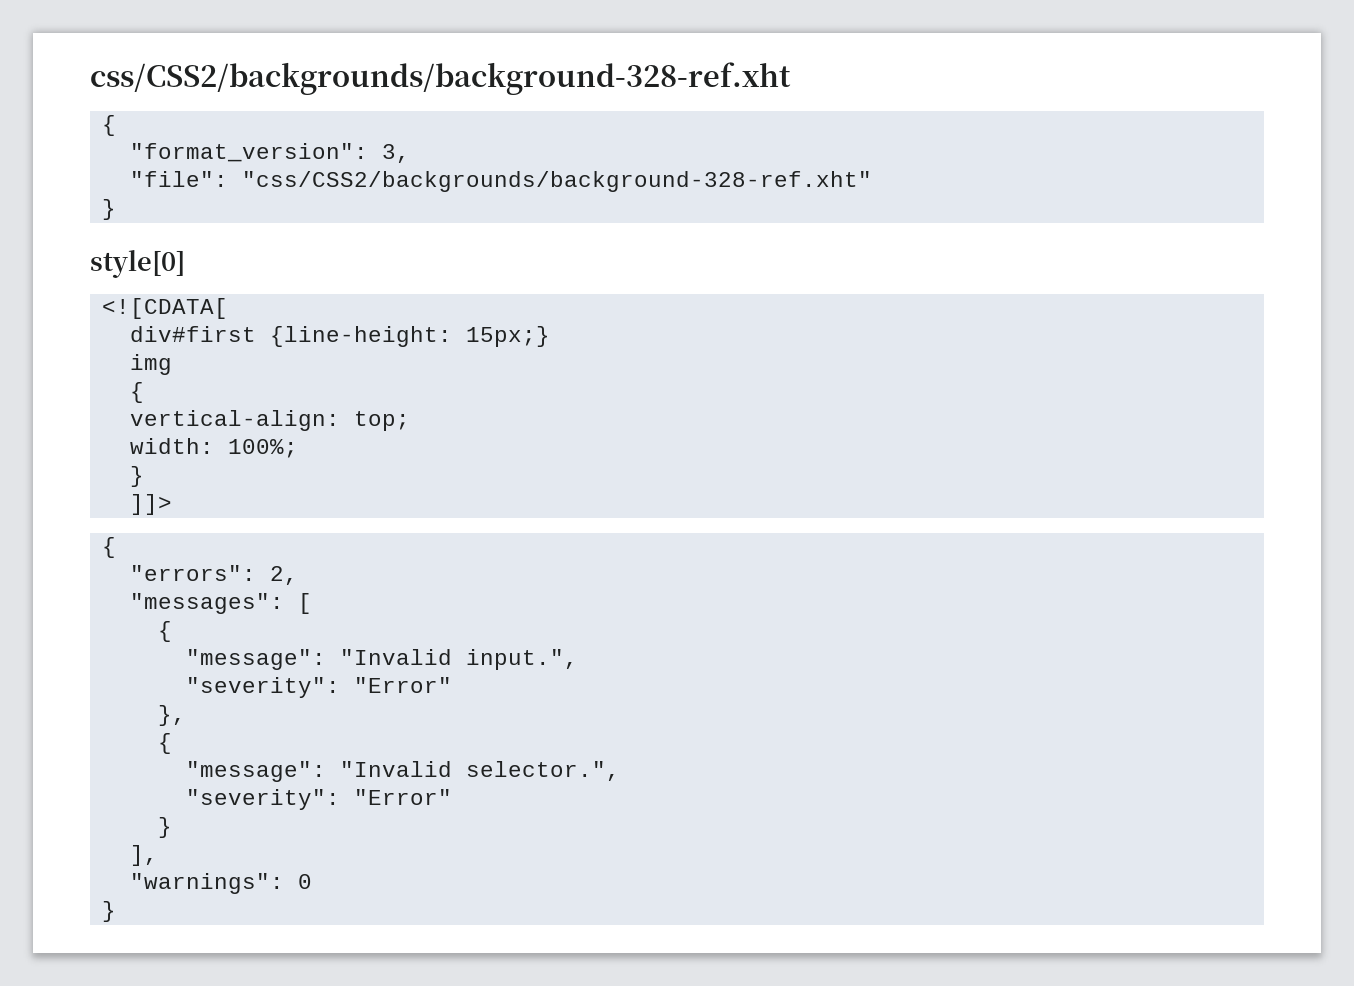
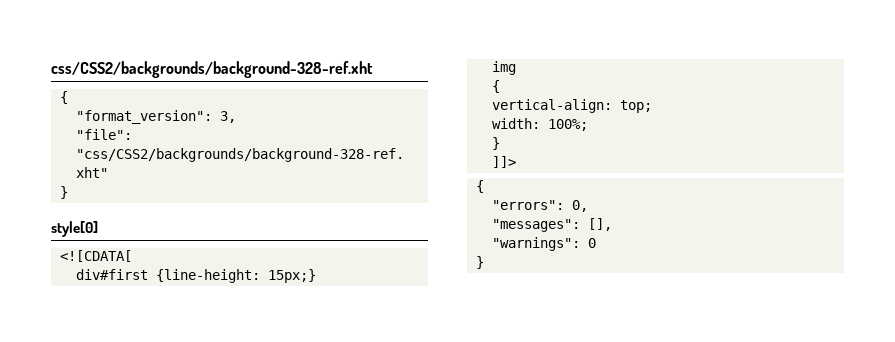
- "errors": 2,
+ "errors": 0,
- "messages": [
- {
- "message": "Invalid input.",
- "severity": "Error"
- },
- {
- "message": "Invalid selector.",
- "severity": "Error"
- }
- ],
+ "messages": [],

